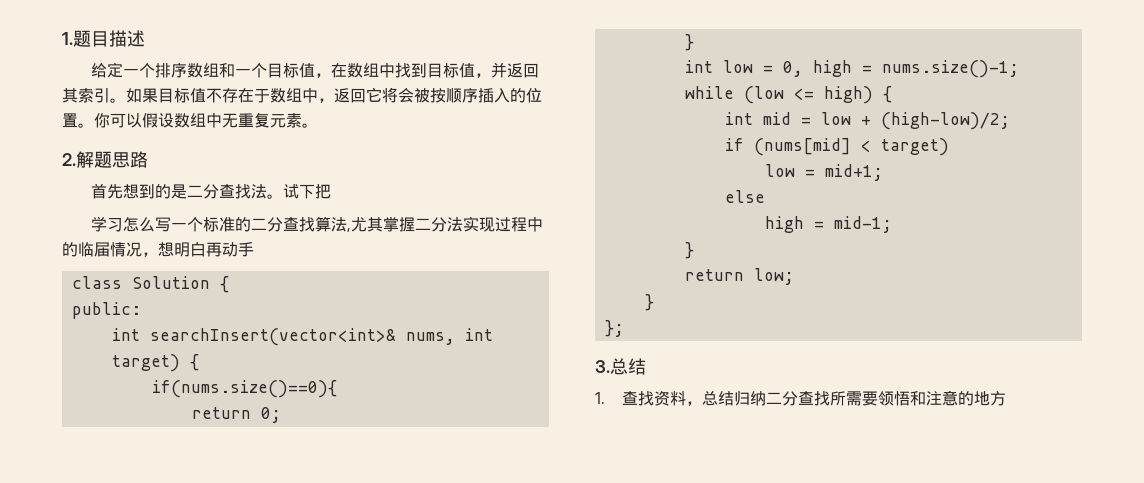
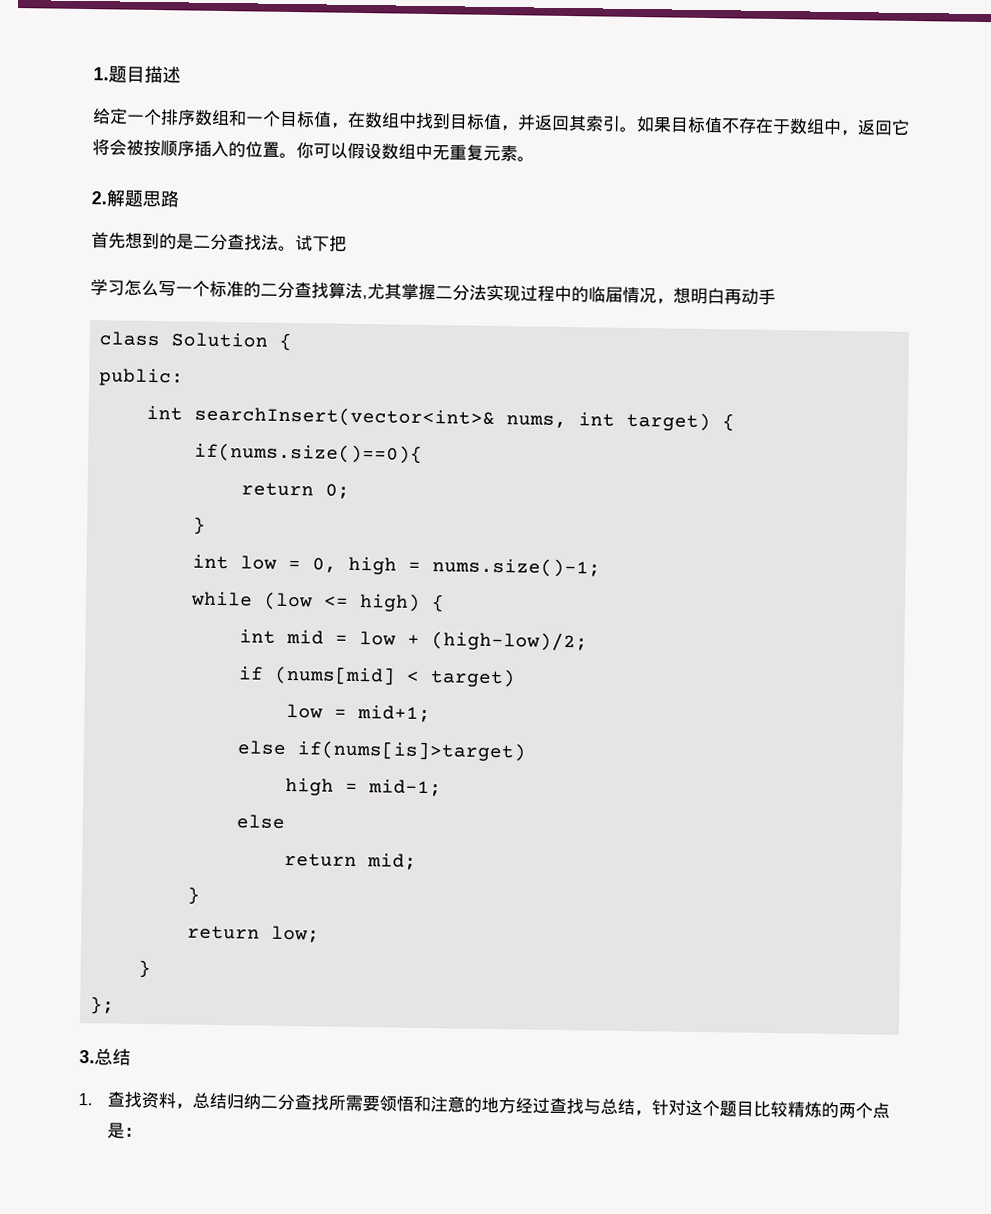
- else
+ else if(nums[is]>target)
  high = mid-1;
+ else
+ return mid;
- 1.查找资料，总结归纳二分查找所需要领悟和注意的地方
+ 1.查找资料，总结归纳二分查找所需要领悟和注意的地方经过查找与总结，针对这个题目比较精炼的两个点是：

